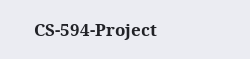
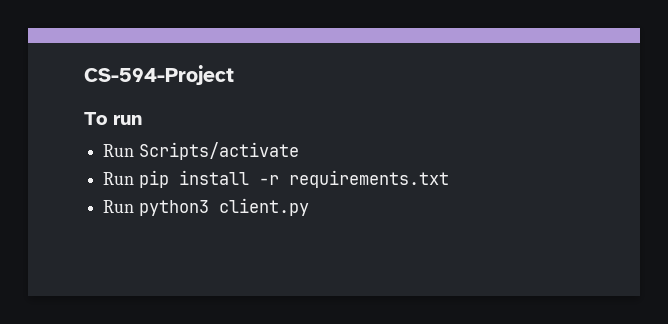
+ To run
+ Run Scripts/activate
+ Run pip install -r requirements.txt
+ Run python3 client.py

